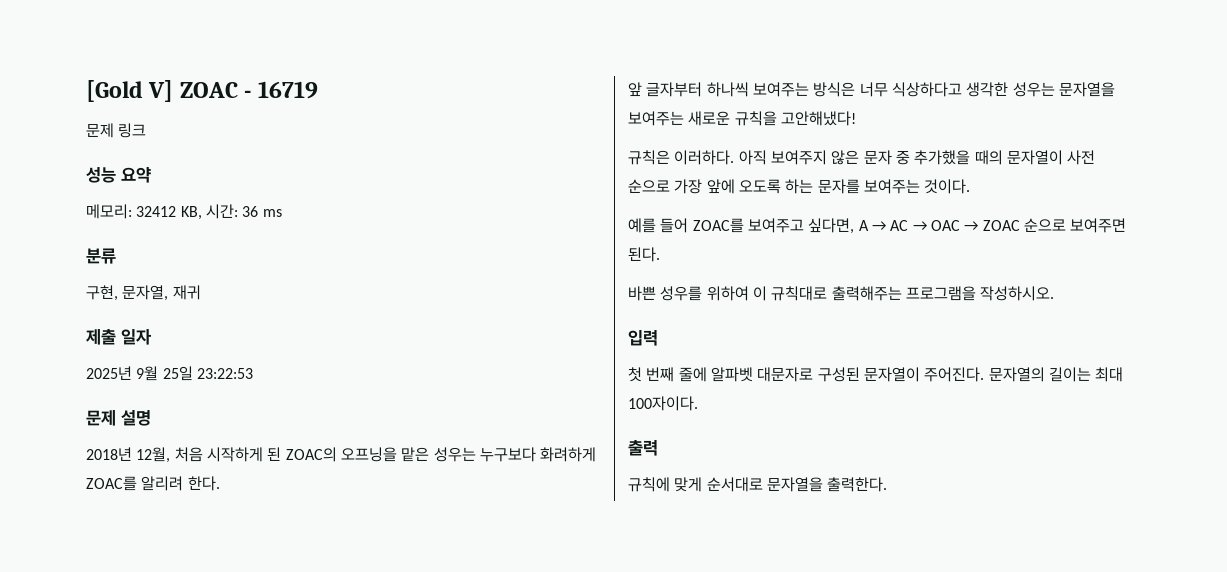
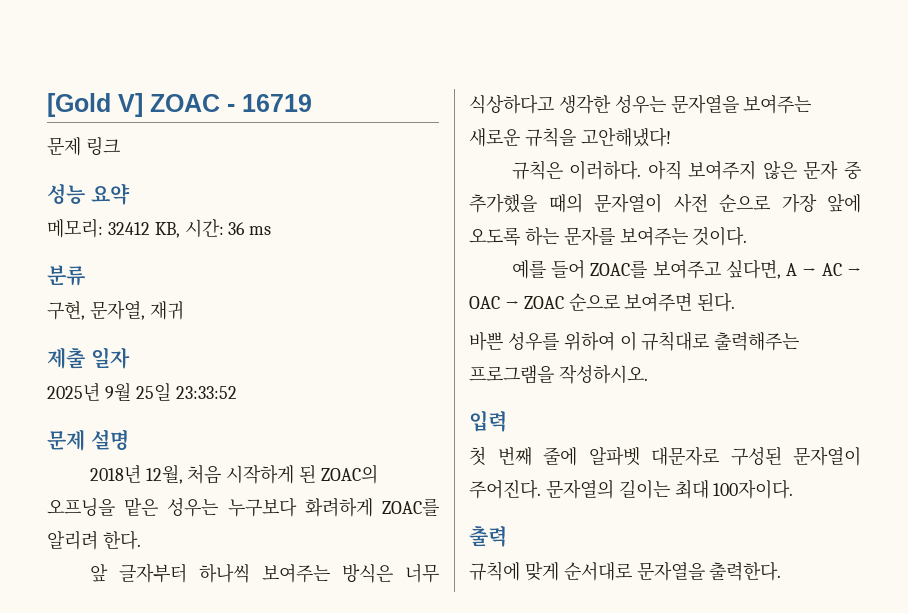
- 2025년 9월 25일 23:22:53
+ 2025년 9월 25일 23:33:52

